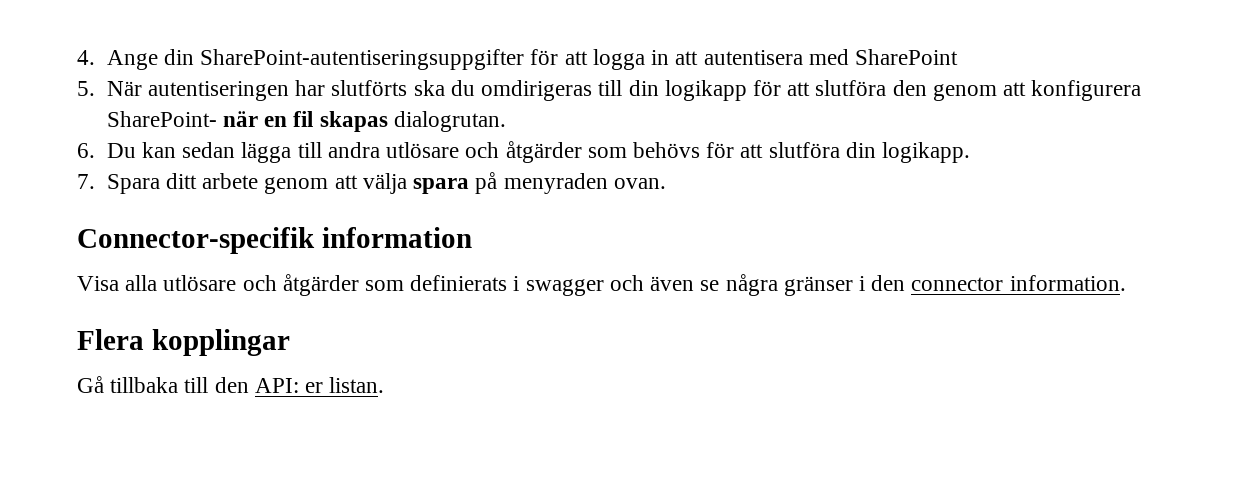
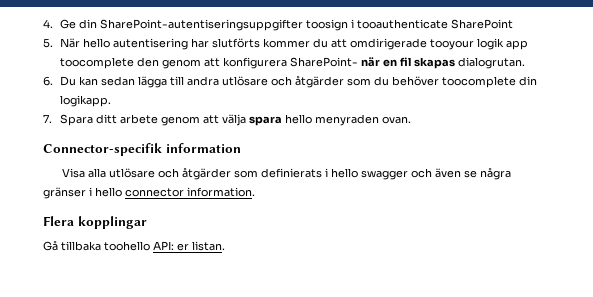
- 4. Ange din SharePoint-autentiseringsuppgifter för att logga in att autentisera med SharePoint
- 5. När autentiseringen har slutförts ska du omdirigeras till din logikapp för att slutföra den genom att konfigurera SharePoint- när en fil skapas dialogrutan.
+ 4. Ge din SharePoint-autentiseringsuppgifter toosign i tooauthenticate SharePoint
+ 5. När hello autentisering har slutförts kommer du att omdirigerade tooyour logik app toocomplete den genom att konfigurera SharePoint- när en fil skapas dialogrutan.
- 6. Du kan sedan lägga till andra utlösare och åtgärder som behövs för att slutföra din logikapp.
+ 6. Du kan sedan lägga till andra utlösare och åtgärder som du behöver toocomplete din logikapp.
- 7. Spara ditt arbete genom att välja spara på menyraden ovan.
+ 7. Spara ditt arbete genom att välja spara hello menyraden ovan.
- Visa alla utlösare och åtgärder som definierats i swagger och även se några gränser i den connector information.
+ Visa alla utlösare och åtgärder som definierats i hello swagger och även se några gränser i hello connector information.
- Gå tillbaka till den API: er listan.
+ Gå tillbaka toohello API: er listan.

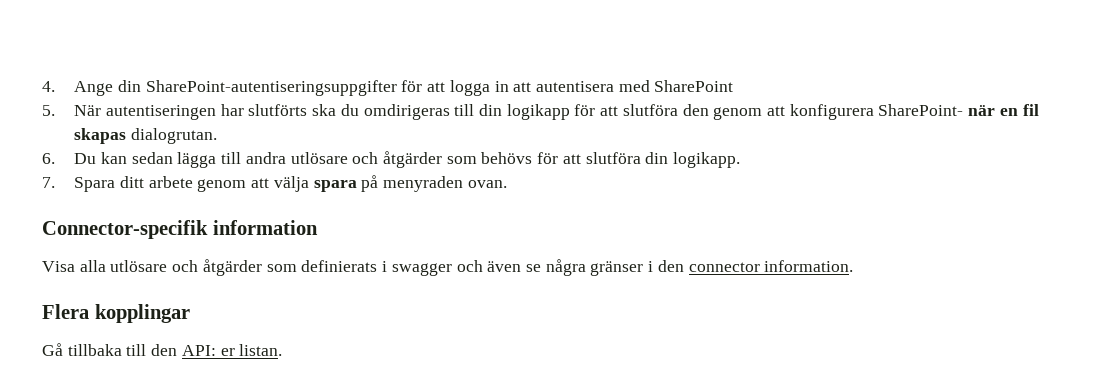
- 4. Ge din SharePoint-autentiseringsuppgifter toosign i tooauthenticate SharePoint
- 5. När hello autentisering har slutförts kommer du att omdirigerade tooyour logik app toocomplete den genom att konfigurera SharePoint- när en fil skapas dialogrutan.
+ 4. Ange din SharePoint-autentiseringsuppgifter för att logga in att autentisera med SharePoint
+ 5. När autentiseringen har slutförts ska du omdirigeras till din logikapp för att slutföra den genom att konfigurera SharePoint- när en fil skapas dialogrutan.
- 6. Du kan sedan lägga till andra utlösare och åtgärder som du behöver toocomplete din logikapp.
+ 6. Du kan sedan lägga till andra utlösare och åtgärder som behövs för att slutföra din logikapp.
- 7. Spara ditt arbete genom att välja spara hello menyraden ovan.
+ 7. Spara ditt arbete genom att välja spara på menyraden ovan.
- Visa alla utlösare och åtgärder som definierats i hello swagger och även se några gränser i hello connector information.
+ Visa alla utlösare och åtgärder som definierats i swagger och även se några gränser i den connector information.
- Gå tillbaka toohello API: er listan.
+ Gå tillbaka till den API: er listan.

